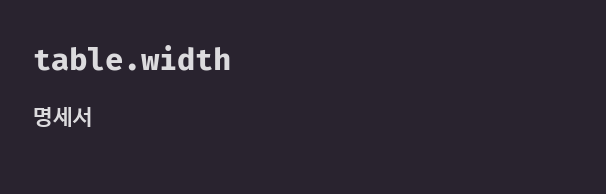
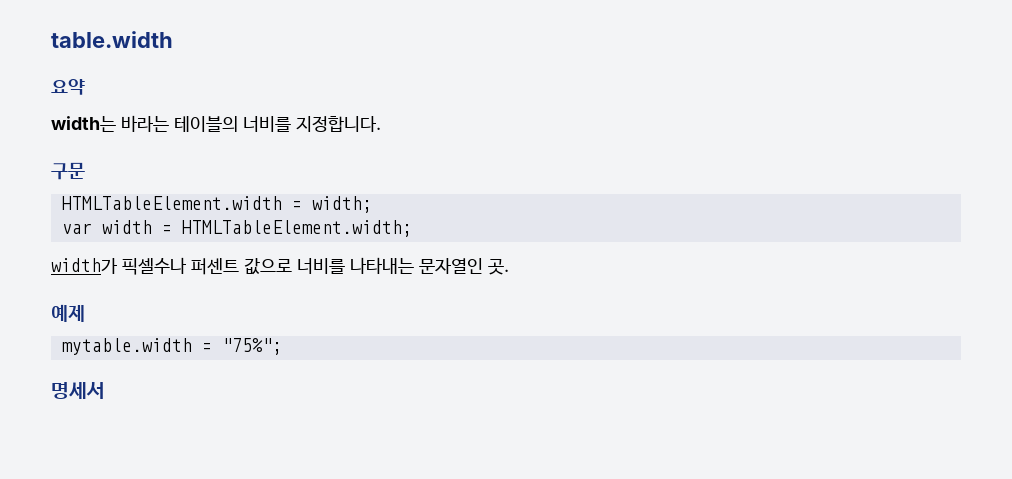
+ 요약
+ width는 바라는 테이블의 너비를 지정합니다.
+ 구문
+ HTMLTableElement.width = width;
+ var width = HTMLTableElement.width;
+ width가 픽셀수나 퍼센트 값으로 너비를 나타내는 문자열인 곳.
+ 예제
+ mytable.width = "75%";

